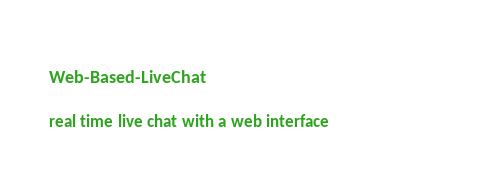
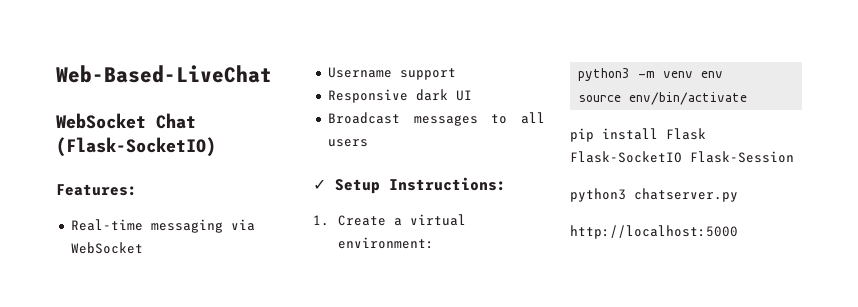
- real time live chat with a web interface
+ WebSocket Chat (Flask-SocketIO)
+ Features:
+ Real-time messaging via WebSocket
+ Username support
+ Responsive dark UI
+ Broadcast messages to all users
+ ✓ Setup Instructions:
+ 1. Create a virtual environment:
+ python3 -m venv env
+ source env/bin/activate
+ pip install Flask Flask-SocketIO Flask-Session
+ python3 chatserver.py
+ http://localhost:5000

